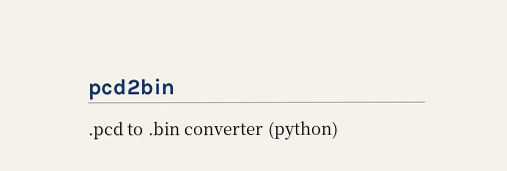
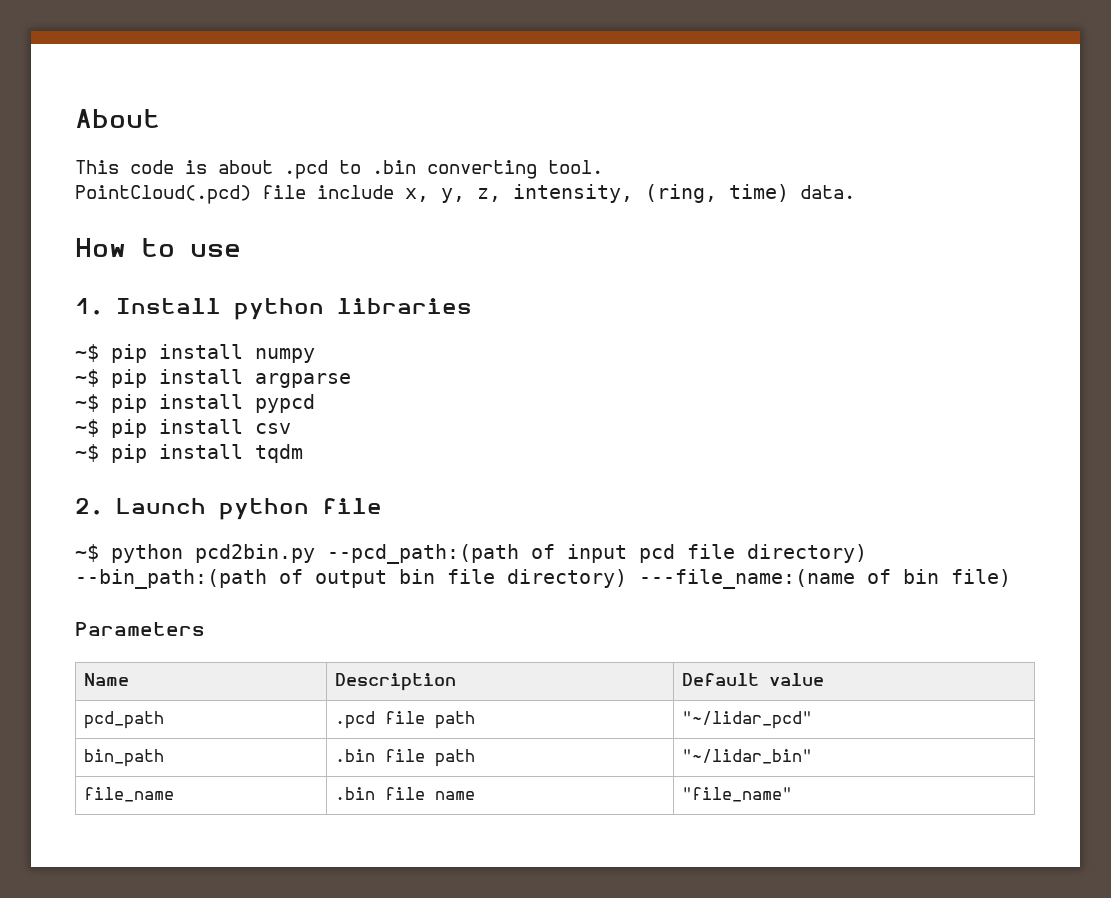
- pcd2bin
- .pcd to .bin converter (python)
+ About
+ This code is about .pcd to .bin converting tool.
+ PointCloud(.pcd) file include x, y, z, intensity, (ring, time) data.
+ How to use
+ 1. Install python libraries
+ ~$ pip install numpy
+ ~$ pip install argparse
+ ~$ pip install pypcd
+ ~$ pip install csv
+ ~$ pip install tqdm
+ 2. Launch python file
+ ~$ python pcd2bin.py --pcd_path:(path of input pcd file directory) --bin_path:(path of output bin file directory) ---file_name:(name of bin file)
+ Parameters
+ Name | Description | Default value
+ pcd_path | .pcd file path | "~/lidar_pcd"
+ bin_path | .bin file path | "~/lidar_bin"
+ file_name | .bin file name | "file_name"

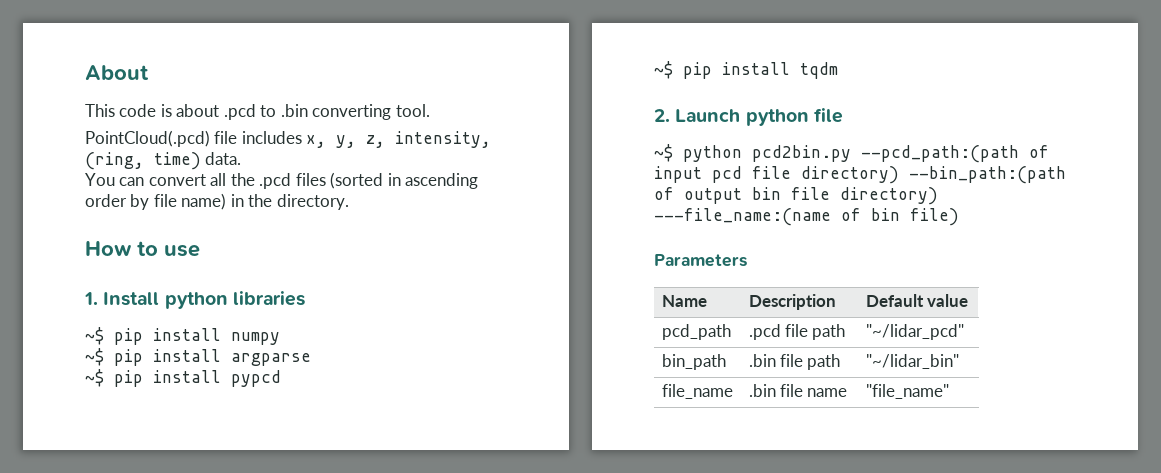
- PointCloud(.pcd) file include x, y, z, intensity, (ring, time) data.
+ PointCloud(.pcd) file includes x, y, z, intensity, (ring, time) data.
+ You can convert all the .pcd files (sorted in ascending order by file name) in the directory.
- ~$ pip install csv

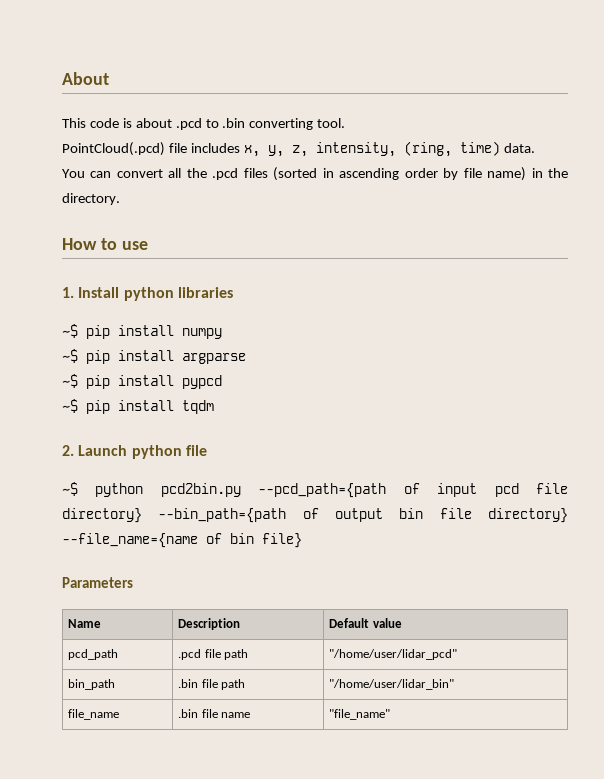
- ~$ python pcd2bin.py --pcd_path:(path of input pcd file directory) --bin_path:(path of output bin file directory) ---file_name:(name of bin file)
+ ~$ python pcd2bin.py --pcd_path={path of input pcd file directory} --bin_path={path of output bin file directory} --file_name={name of bin file}
- pcd_path | .pcd file path | "~/lidar_pcd"
+ pcd_path | .pcd file path | "/home/user/lidar_pcd"
- bin_path | .bin file path | "~/lidar_bin"
+ bin_path | .bin file path | "/home/user/lidar_bin"

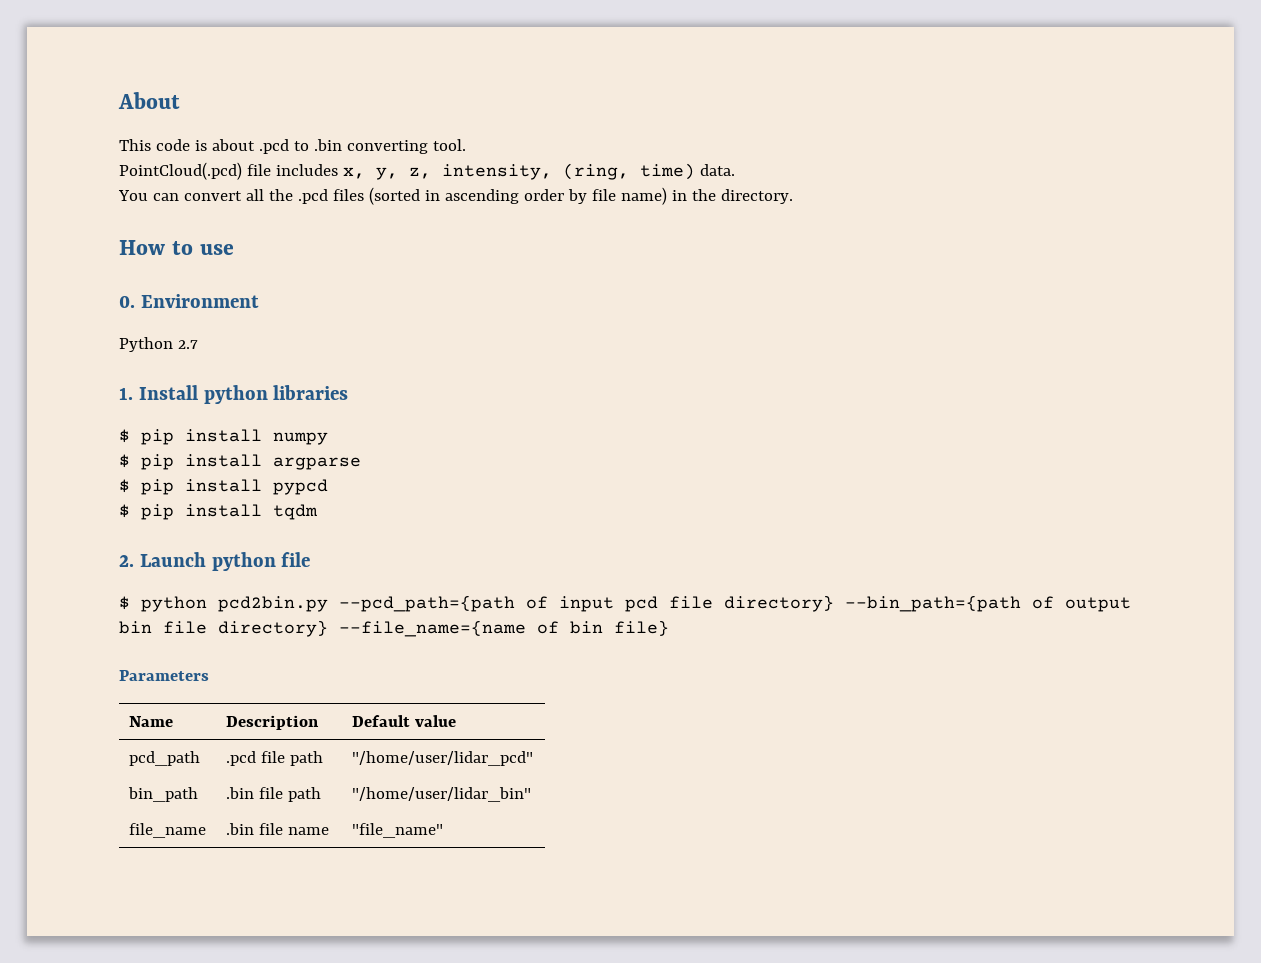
+ 0. Environment
+ Python 2.7
- ~$ pip install numpy
+ $ pip install numpy
- ~$ pip install argparse
+ $ pip install argparse
- ~$ pip install pypcd
+ $ pip install pypcd
- ~$ pip install tqdm
+ $ pip install tqdm
- ~$ python pcd2bin.py --pcd_path={path of input pcd file directory} --bin_path={path of output bin file directory} --file_name={name of bin file}
+ $ python pcd2bin.py --pcd_path={path of input pcd file directory} --bin_path={path of output bin file directory} --file_name={name of bin file}

